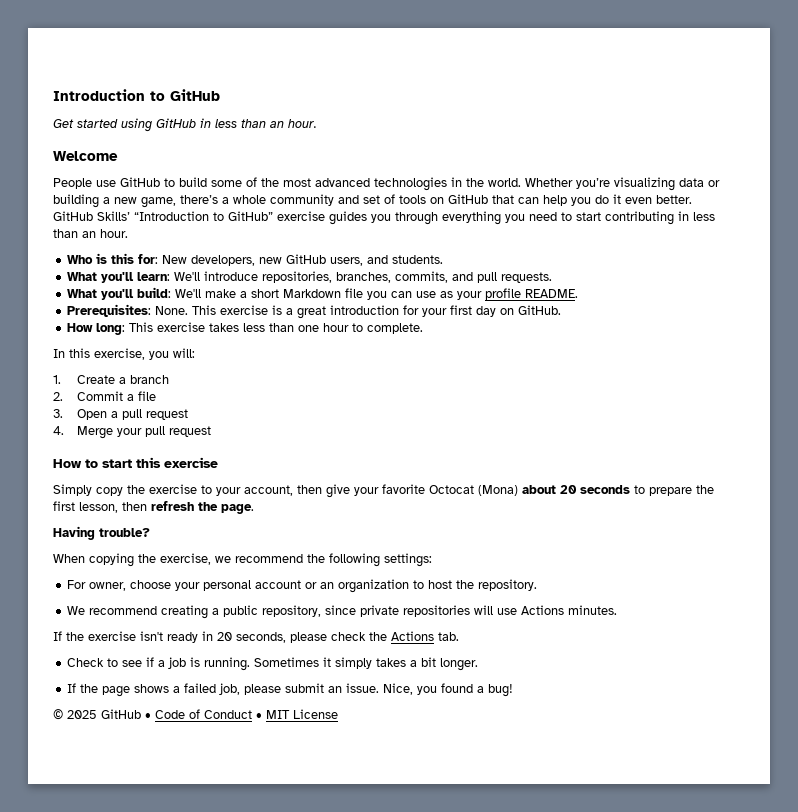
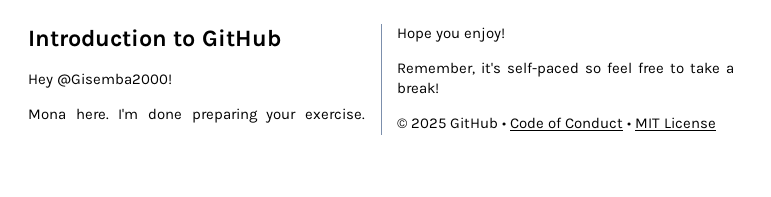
- Get started using GitHub in less than an hour.
- Welcome
- People use GitHub to build some of the most advanced technologies in the world. Whether you’re visualizing data or building a new game, there’s a whole community and set of tools on GitHub that can help you do it even better. GitHub Skills’ “Introduction to GitHub” exercise guides you through everything you need to start contributing in less than an hour.
- Who is this for: New developers, new GitHub users, and students.
- What you'll learn: We'll introduce repositories, branches, commits, and pull requests.
- What you'll build: We'll make a short Markdown file you can use as your profile README.
- Prerequisites: None. This exercise is a great introduction for your first day on GitHub.
- How long: This exercise takes less than one hour to complete.
- In this exercise, you will:
- 1. Create a branch
- 2. Commit a file
- 3. Open a pull request
- 4. Merge your pull request
- How to start this exercise
- Simply copy the exercise to your account, then give your favorite Octocat (Mona) about 20 seconds to prepare the first lesson, then refresh the page.
- Having trouble?
- When copying the exercise, we recommend the following settings:
- For owner, choose your personal account or an organization to host the repository.
- We recommend creating a public repository, since private repositories will use Actions minutes.
- If the exercise isn't ready in 20 seconds, please check the Actions tab.
- Check to see if a job is running. Sometimes it simply takes a bit longer.
- If the page shows a failed job, please submit an issue. Nice, you found a bug!
+ Hey @Gisemba2000!
+ Mona here. I'm done preparing your exercise. Hope you enjoy!
+ Remember, it's self-paced so feel free to take a break!

